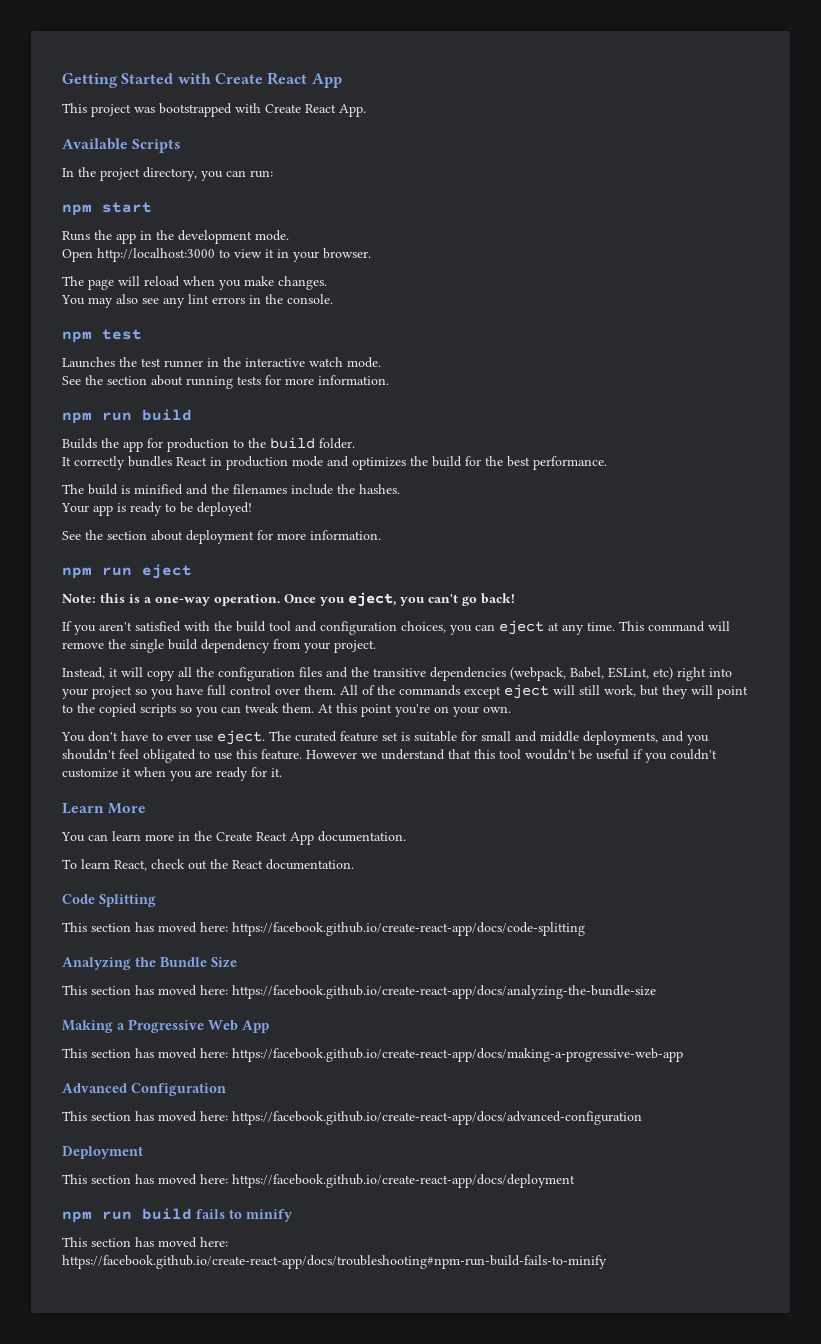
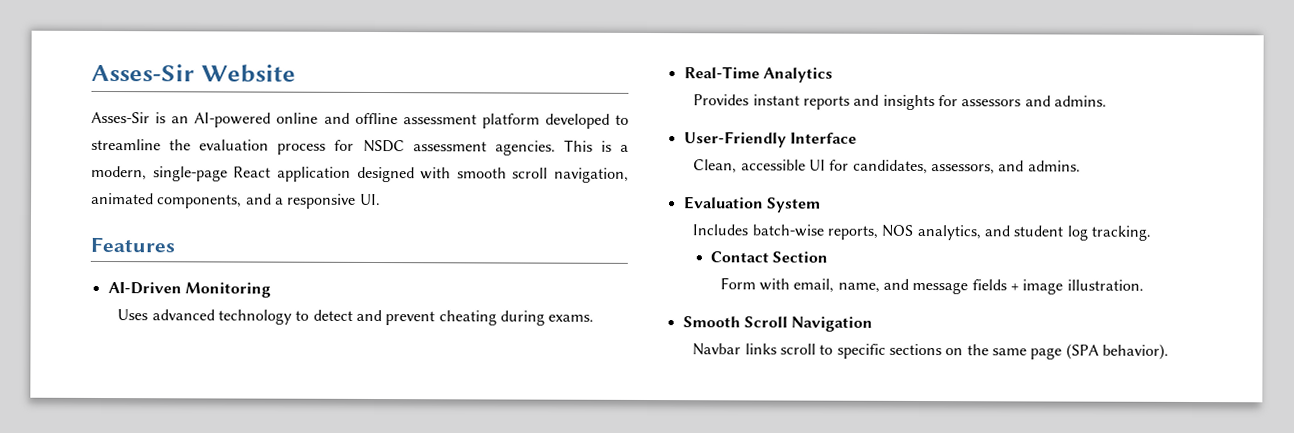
- Getting Started with Create React App
- This project was bootstrapped with Create React App.
- Available Scripts
- In the project directory, you can run:
- npm start
- Runs the app in the development mode.
- Open http://localhost:3000 to view it in your browser.
- The page will reload when you make changes.
- You may also see any lint errors in the console.
- npm test
- Launches the test runner in the interactive watch mode.
- See the section about running tests for more information.
- npm run build
- Builds the app for production to the build folder.
- It correctly bundles React in production mode and optimizes the build for the best performance.
- The build is minified and the filenames include the hashes.
- Your app is ready to be deployed!
- See the section about deployment for more information.
- npm run eject
- Note: this is a one-way operation. Once you eject, you can't go back!
- If you aren't satisfied with the build tool and configuration choices, you can eject at any time. This command will remove the single build dependency from your project.
- Instead, it will copy all the configuration files and the transitive dependencies (webpack, Babel, ESLint, etc) right into your project so you have full control over them. All of the commands except eject will still work, but they will point to the copied scripts so you can tweak them. At this point you're on your own.
- You don't have to ever use eject. The curated feature set is suitable for small and middle deployments, and you shouldn't feel obligated to use this feature. However we understand that this tool wouldn't be useful if you couldn't customize it when you are ready for it.
- Learn More
- You can learn more in the Create React App documentation.
- To learn React, check out the React documentation.
- Code Splitting
- This section has moved here: https://facebook.github.io/create-react-app/docs/code-splitting
- Analyzing the Bundle Size
- This section has moved here: https://facebook.github.io/create-react-app/docs/analyzing-the-bundle-size
- Making a Progressive Web App
- This section has moved here: https://facebook.github.io/create-react-app/docs/making-a-progressive-web-app
- Advanced Configuration
- This section has moved here: https://facebook.github.io/create-react-app/docs/advanced-configuration
- Deployment
- This section has moved here: https://facebook.github.io/create-react-app/docs/deployment
- npm run build fails to minify
- This section has moved here: https://facebook.github.io/create-react-app/docs/troubleshooting#npm-run-build-fails-to-minify
+ Asses-Sir Website
+ Asses-Sir is an AI-powered online and offline assessment platform developed to streamline the evaluation process for NSDC assessment agencies. This is a modern, single-page React application designed with smooth scroll navigation, animated components, and a responsive UI.
+ Features
+ AI-Driven Monitoring
+ Uses advanced technology to detect and prevent cheating during exams.
+ Real-Time Analytics
+ Provides instant reports and insights for assessors and admins.
+ User-Friendly Interface
+ Clean, accessible UI for candidates, assessors, and admins.
+ Evaluation System
+ Includes batch-wise reports, NOS analytics, and student log tracking.
+ Contact Section
+ Form with email, name, and message fields + image illustration.
+ Smooth Scroll Navigation
+ Navbar links scroll to specific sections on the same page (SPA behavior).

